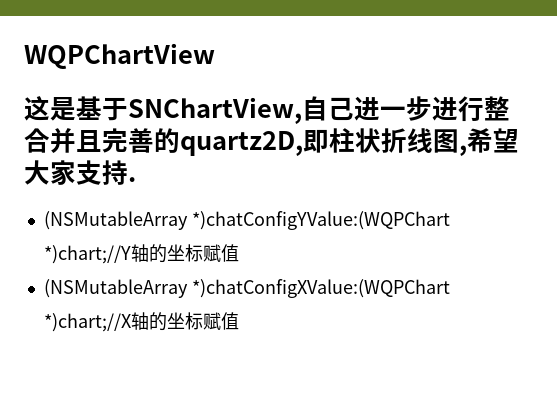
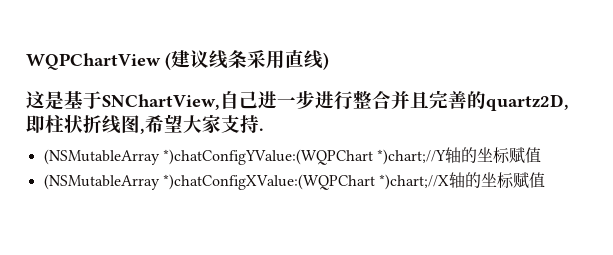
- WQPChartView
+ WQPChartView (建议线条采用直线)

